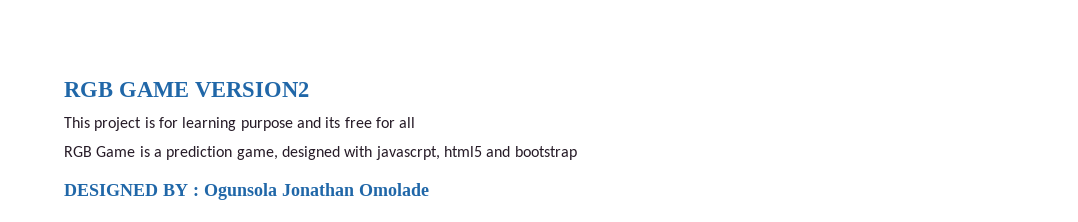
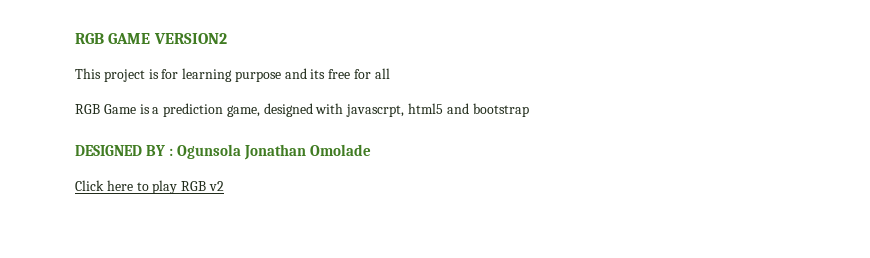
+ Click here to play RGB v2

